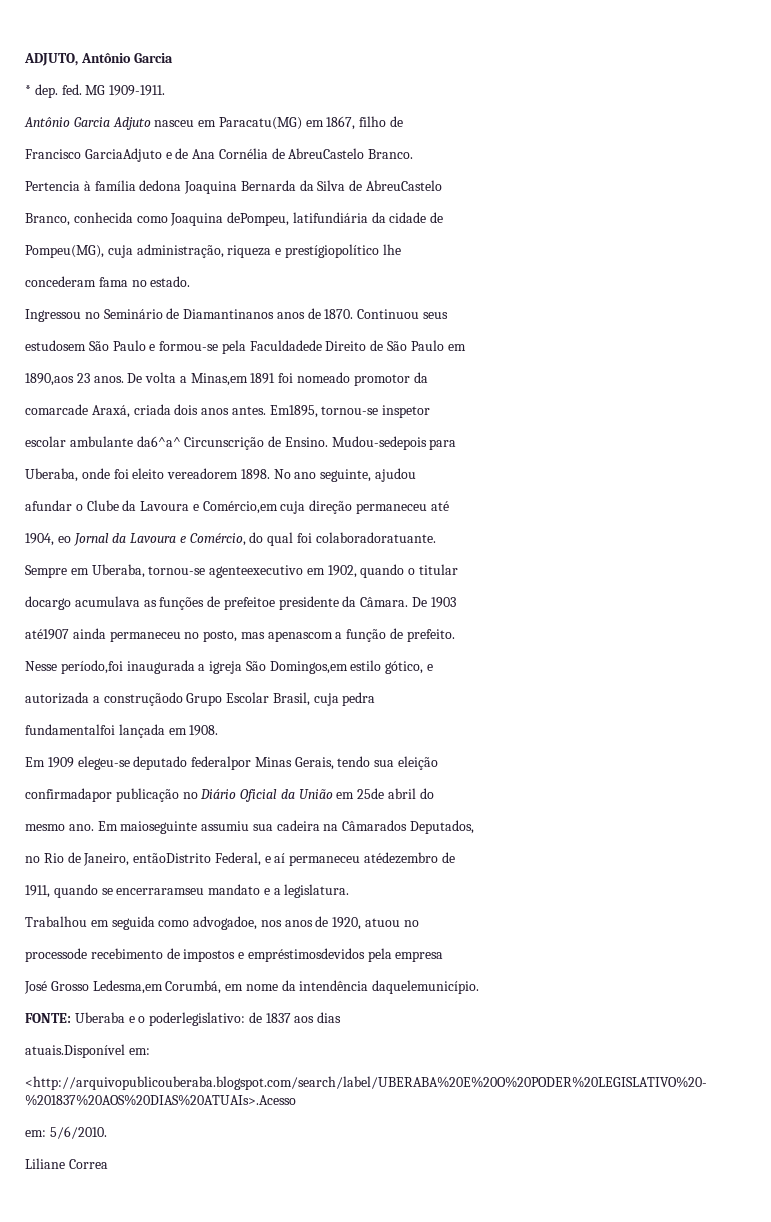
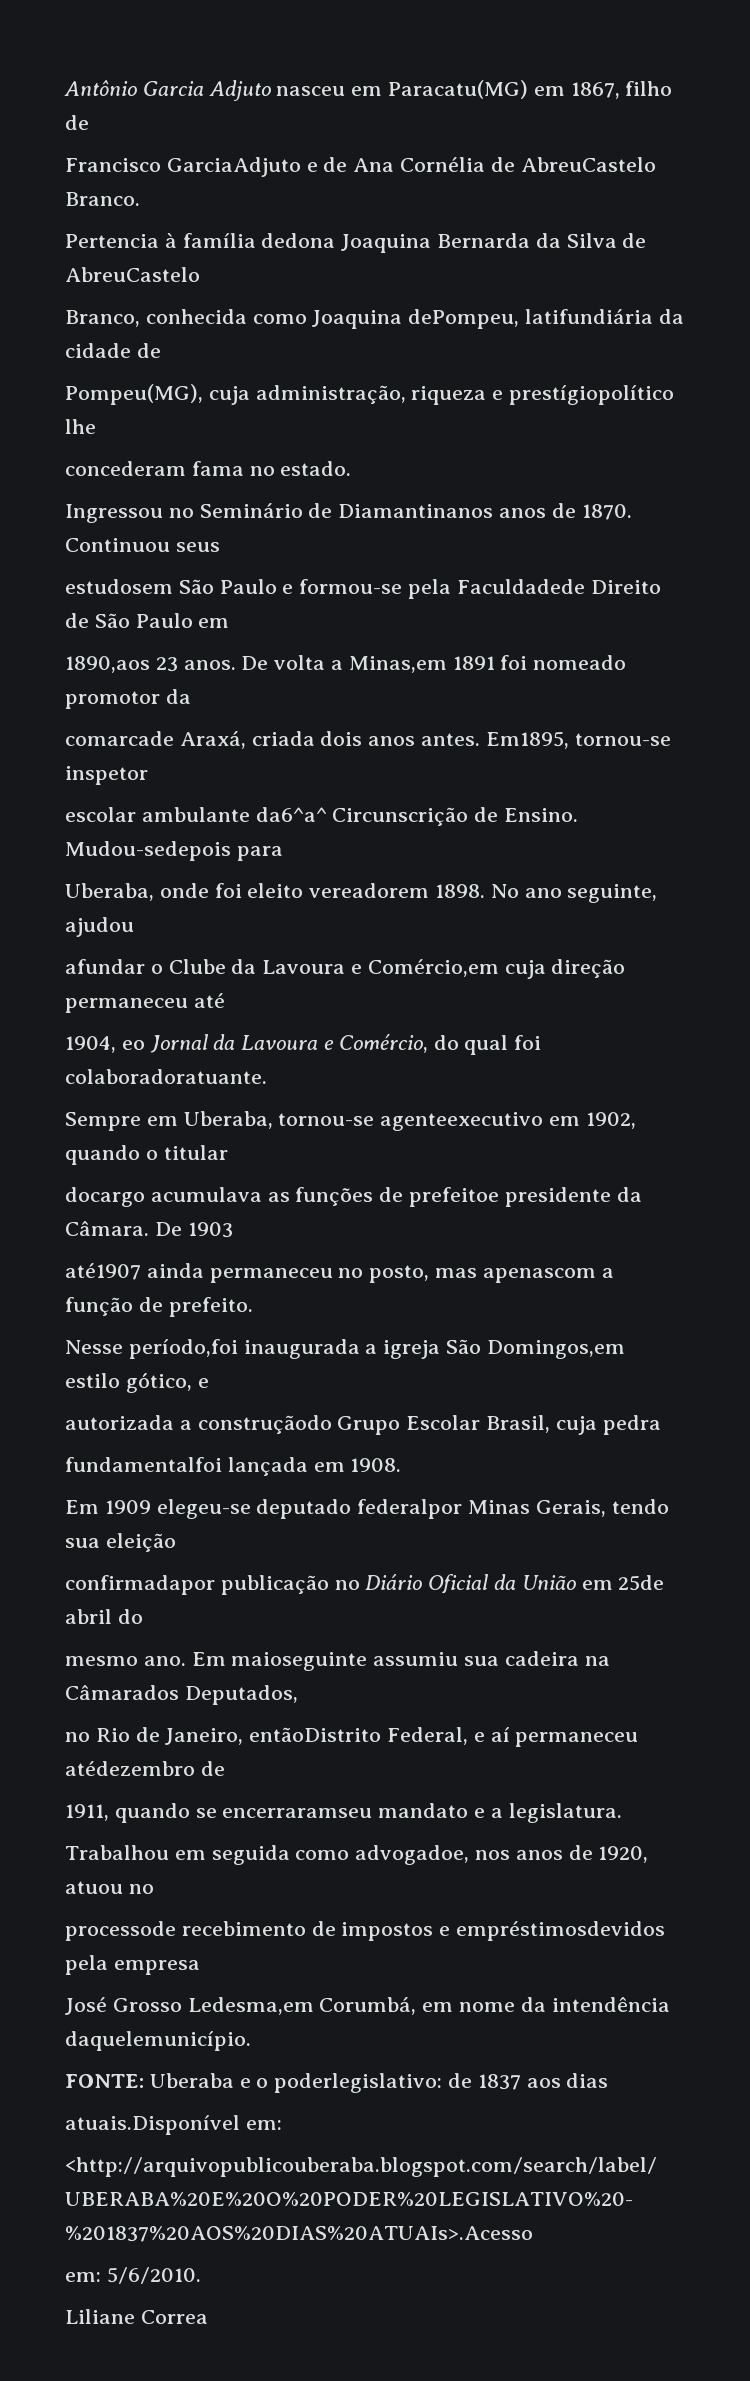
- ADJUTO, Antônio Garcia
- * dep. fed. MG 1909-1911.

